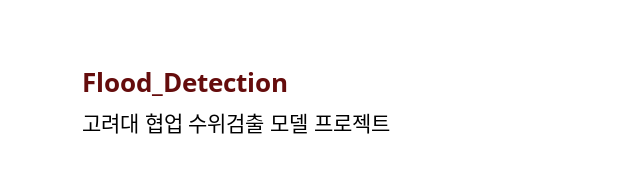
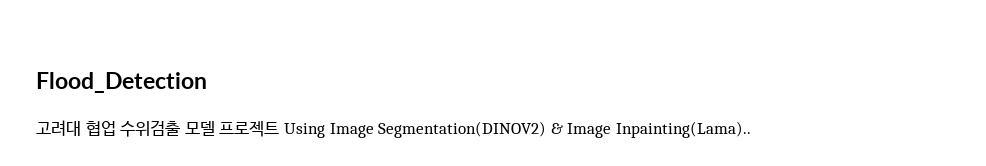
- 고려대 협업 수위검출 모델 프로젝트
+ 고려대 협업 수위검출 모델 프로젝트 Using Image Segmentation(DINOV2) & Image Inpainting(Lama)..

